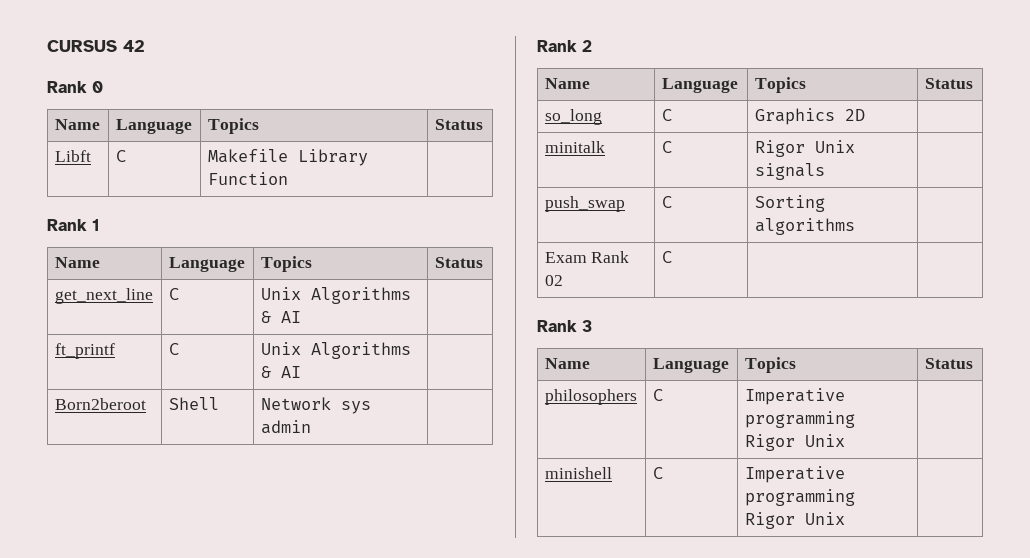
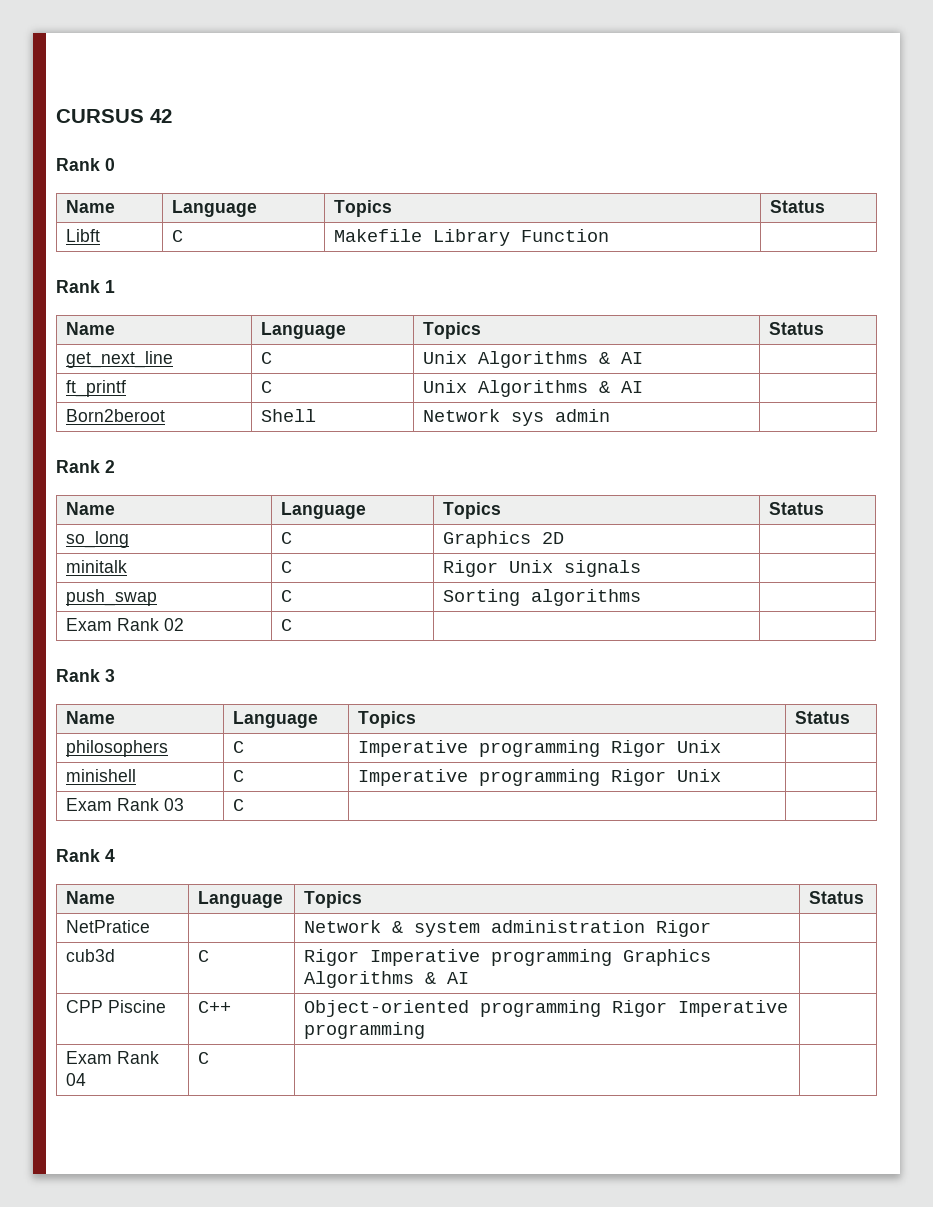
+ Exam Rank 03 | C | |
+ Rank 4
+ Name | Language | Topics | Status
+ NetPratice | | Network & system administration Rigor |
+ cub3d | C | Rigor Imperative programming Graphics Algorithms & AI |
+ CPP Piscine | C++ | Object-oriented programming Rigor Imperative programming |
+ Exam Rank 04 | C | |

